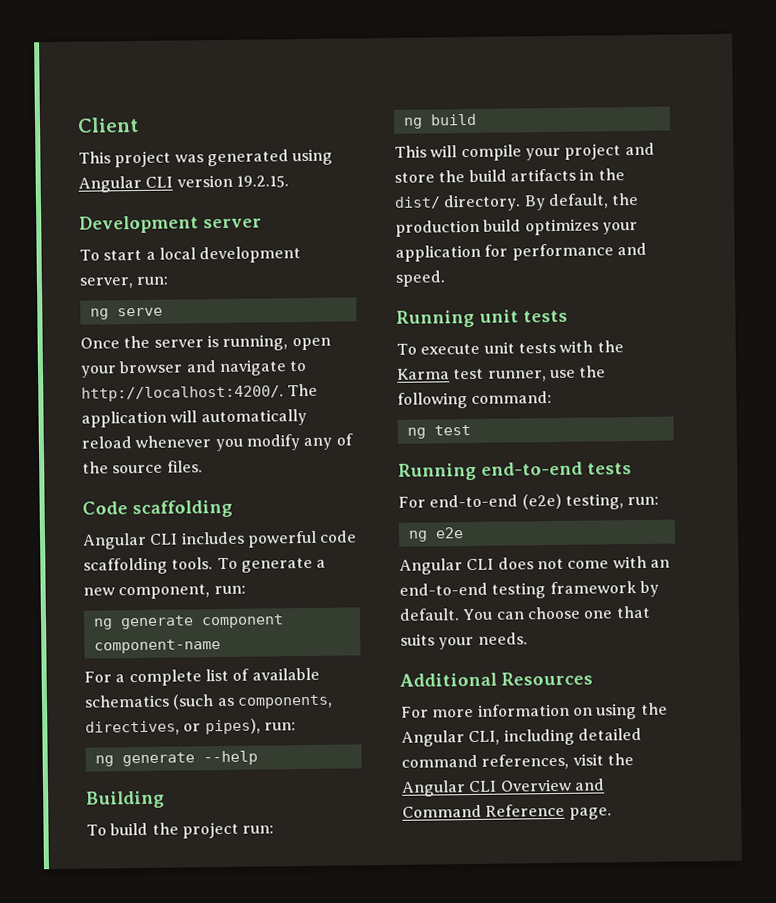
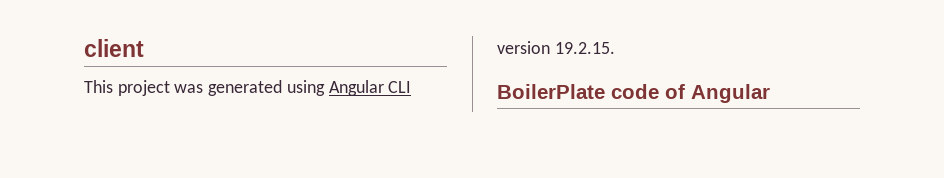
- Client
+ client
- Development server
- To start a local development server, run:
- ng serve
- Once the server is running, open your browser and navigate to http://localhost:4200/. The application will automatically reload whenever you modify any of the source files.
- Code scaffolding
- Angular CLI includes powerful code scaffolding tools. To generate a new component, run:
- ng generate component component-name
- For a complete list of available schematics (such as components, directives, or pipes), run:
- ng generate --help
- Building
- To build the project run:
- ng build
- This will compile your project and store the build artifacts in the dist/ directory. By default, the production build optimizes your application for performance and speed.
- Running unit tests
- To execute unit tests with the Karma test runner, use the following command:
- ng test
- Running end-to-end tests
- For end-to-end (e2e) testing, run:
- ng e2e
- Angular CLI does not come with an end-to-end testing framework by default. You can choose one that suits your needs.
- Additional Resources
- For more information on using the Angular CLI, including detailed command references, visit the Angular CLI Overview and Command Reference page.
+ BoilerPlate code of Angular

